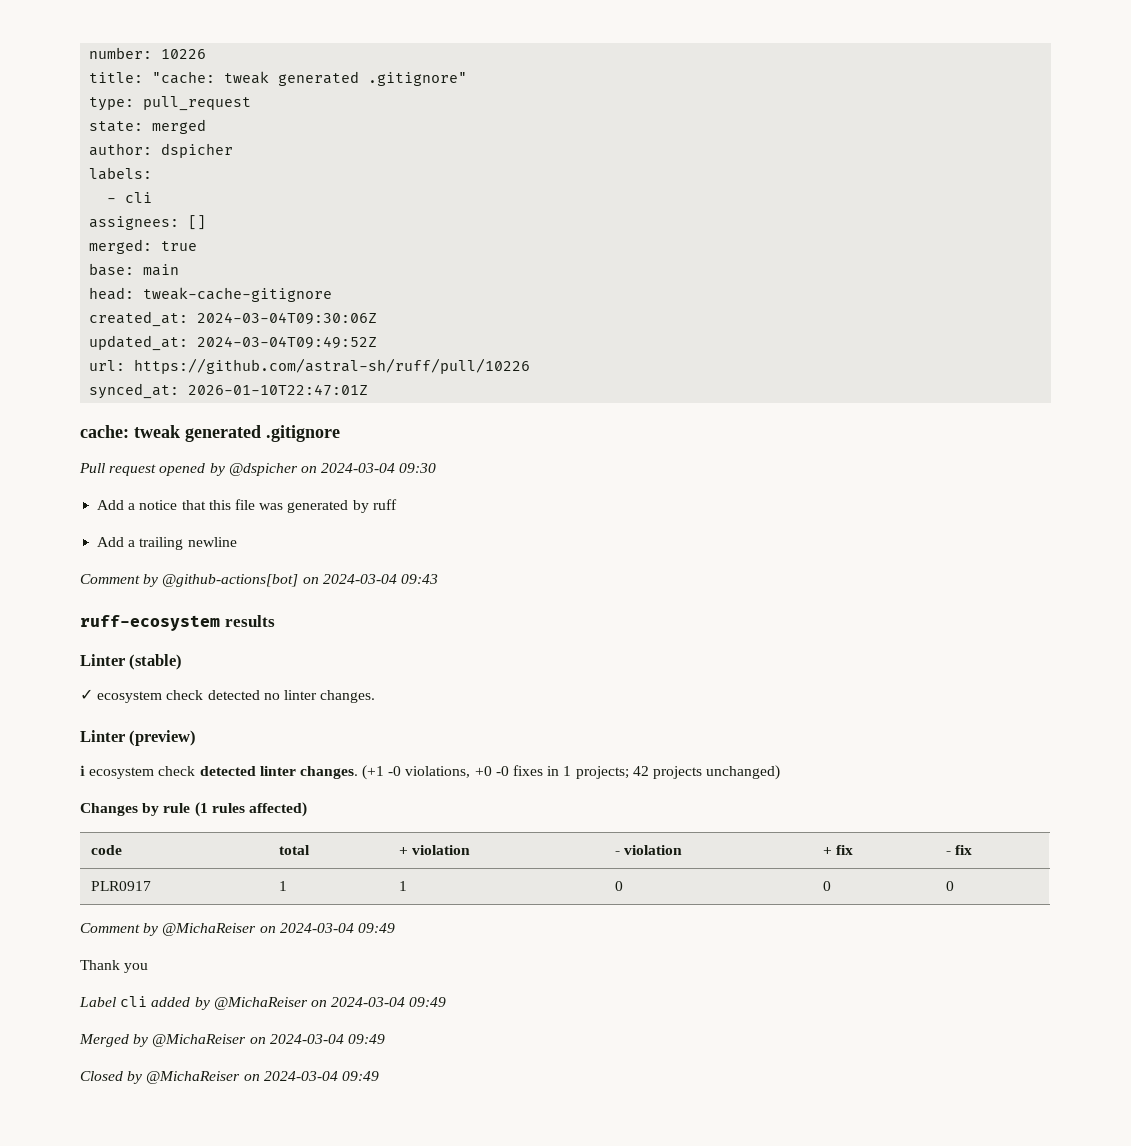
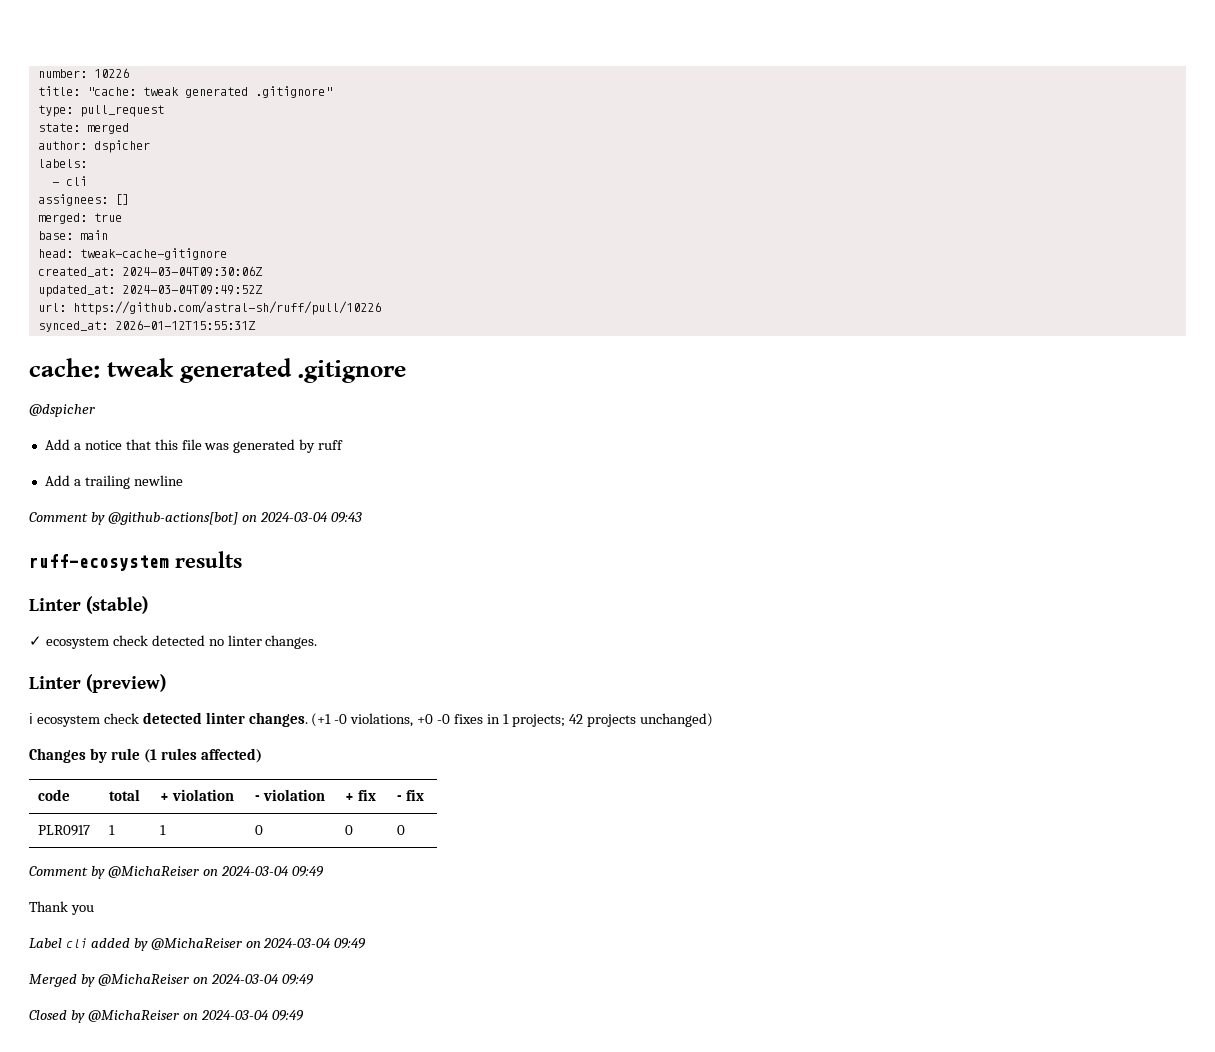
- synced_at: 2026-01-10T22:47:01Z
+ synced_at: 2026-01-12T15:55:31Z
- Pull request opened by @dspicher on 2024-03-04 09:30
+ @dspicher

